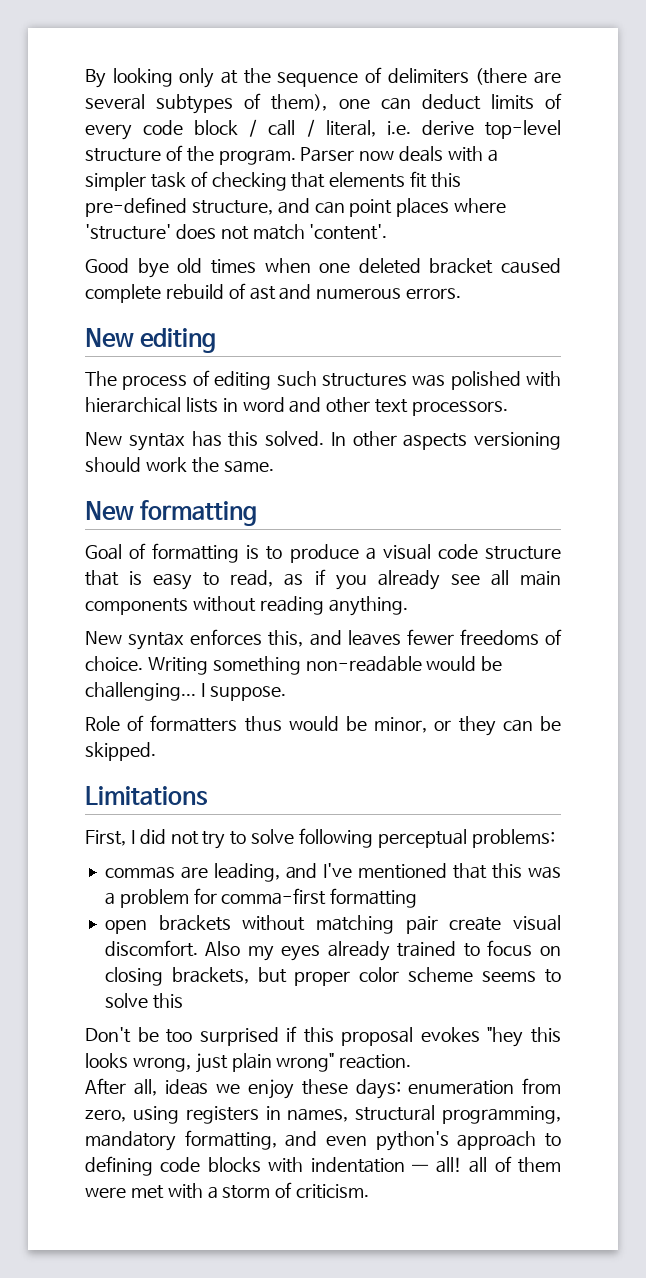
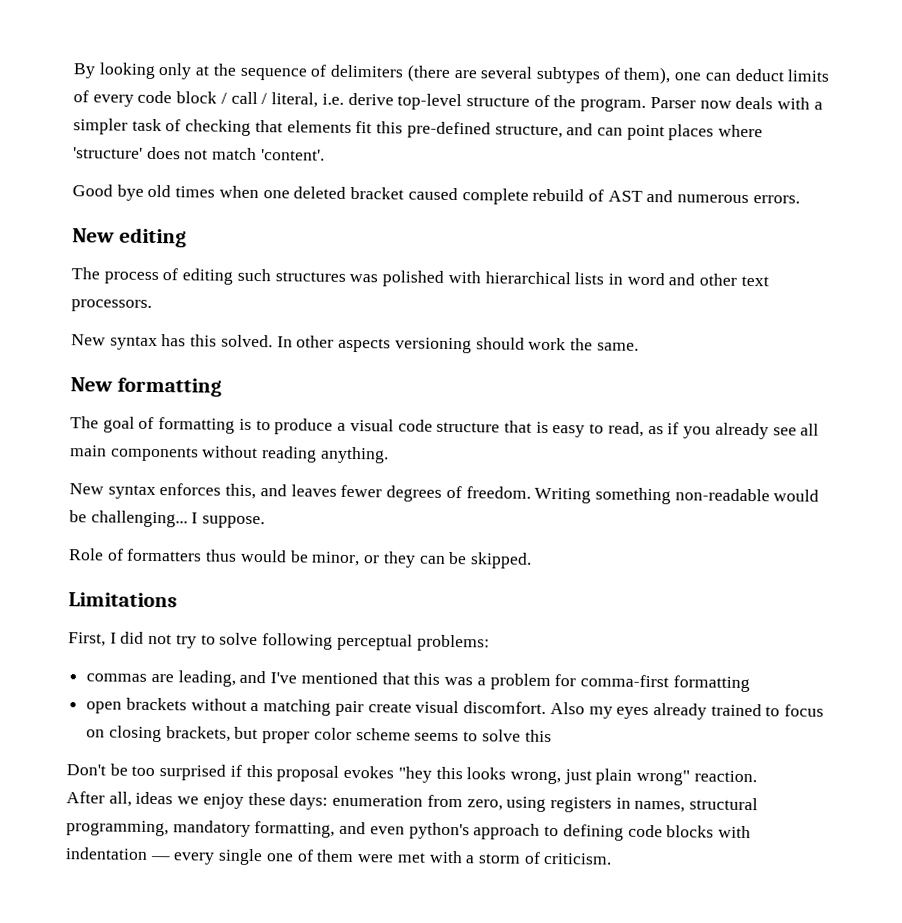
- Good bye old times when one deleted bracket caused complete rebuild of ast and numerous errors.
+ Good bye old times when one deleted bracket caused complete rebuild of AST and numerous errors.
- Goal of formatting is to produce a visual code structure that is easy to read, as if you already see all main components without reading anything.
+ The goal of formatting is to produce a visual code structure that is easy to read, as if you already see all main components without reading anything.
- New syntax enforces this, and leaves fewer freedoms of choice.
+ New syntax enforces this, and leaves fewer degrees of freedom.
- open brackets without matching pair create visual discomfort.
+ open brackets without a matching pair create visual discomfort.
- After all, ideas we enjoy these days: enumeration from zero, using registers in names, structural programming, mandatory formatting, and even python's approach to defining code blocks with indentation — all! all of them were met with a storm of criticism.
+ After all, ideas we enjoy these days: enumeration from zero, using registers in names, structural programming, mandatory formatting, and even python's approach to defining code blocks with indentation — every single one of them were met with a storm of criticism.

